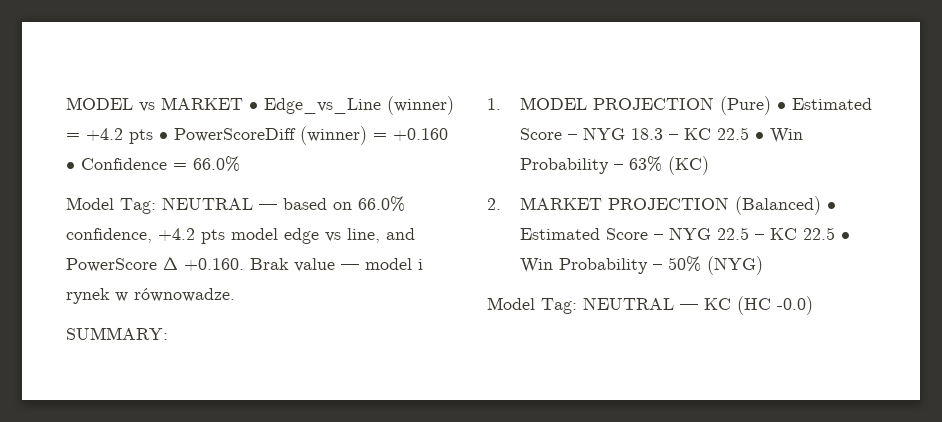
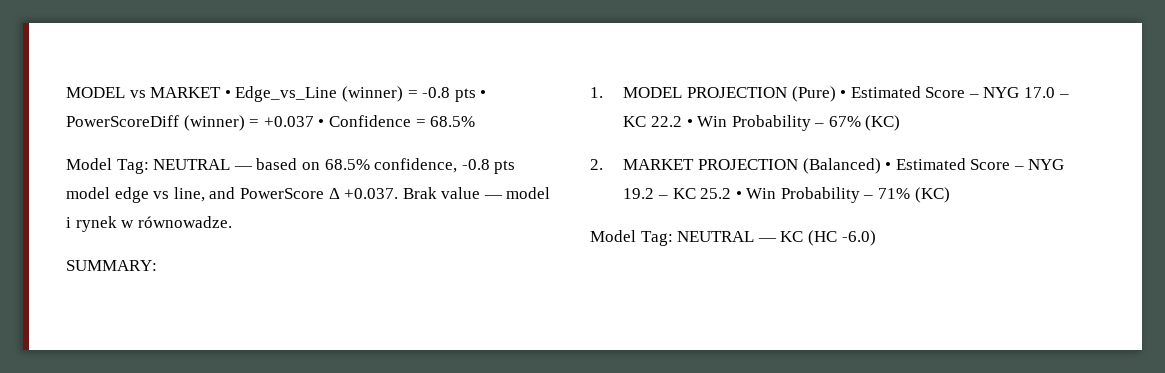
- MODEL vs MARKET • Edge_vs_Line (winner) = +4.2 pts • PowerScoreDiff (winner) = +0.160 • Confidence = 66.0%
+ MODEL vs MARKET • Edge_vs_Line (winner) = -0.8 pts • PowerScoreDiff (winner) = +0.037 • Confidence = 68.5%
- Model Tag: NEUTRAL — based on 66.0% confidence, +4.2 pts model edge vs line, and PowerScore Δ +0.160. Brak value — model i rynek w równowadze.
+ Model Tag: NEUTRAL — based on 68.5% confidence, -0.8 pts model edge vs line, and PowerScore Δ +0.037. Brak value — model i rynek w równowadze.
- 1. MODEL PROJECTION (Pure) • Estimated Score – NYG 18.3 – KC 22.5 • Win Probability – 63% (KC)
+ 1. MODEL PROJECTION (Pure) • Estimated Score – NYG 17.0 – KC 22.2 • Win Probability – 67% (KC)
- 2. MARKET PROJECTION (Balanced) • Estimated Score – NYG 22.5 – KC 22.5 • Win Probability – 50% (NYG)
+ 2. MARKET PROJECTION (Balanced) • Estimated Score – NYG 19.2 – KC 25.2 • Win Probability – 71% (KC)
- Model Tag: NEUTRAL — KC (HC -0.0)
+ Model Tag: NEUTRAL — KC (HC -6.0)

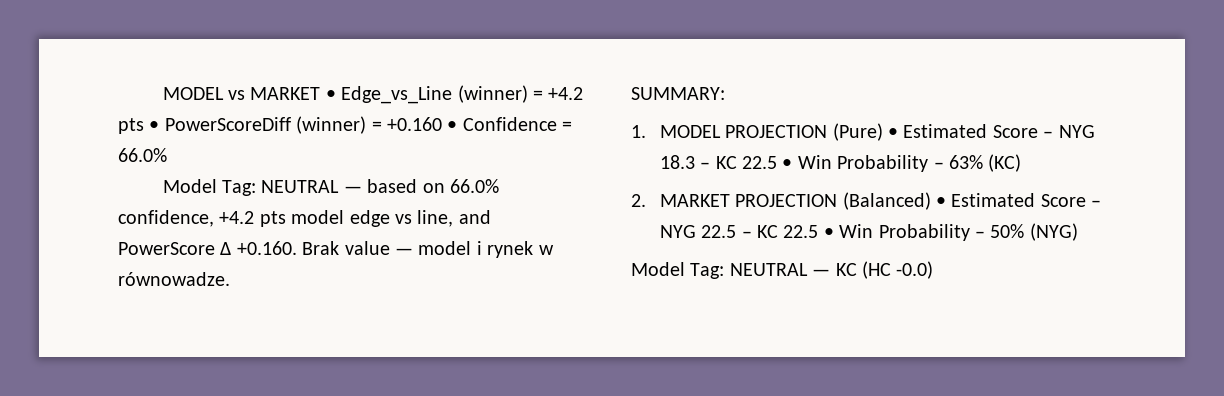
- MODEL vs MARKET • Edge_vs_Line (winner) = -0.8 pts • PowerScoreDiff (winner) = +0.037 • Confidence = 68.5%
+ MODEL vs MARKET • Edge_vs_Line (winner) = +4.2 pts • PowerScoreDiff (winner) = +0.160 • Confidence = 66.0%
- Model Tag: NEUTRAL — based on 68.5% confidence, -0.8 pts model edge vs line, and PowerScore Δ +0.037. Brak value — model i rynek w równowadze.
+ Model Tag: NEUTRAL — based on 66.0% confidence, +4.2 pts model edge vs line, and PowerScore Δ +0.160. Brak value — model i rynek w równowadze.
- 1. MODEL PROJECTION (Pure) • Estimated Score – NYG 17.0 – KC 22.2 • Win Probability – 67% (KC)
+ 1. MODEL PROJECTION (Pure) • Estimated Score – NYG 18.3 – KC 22.5 • Win Probability – 63% (KC)
- 2. MARKET PROJECTION (Balanced) • Estimated Score – NYG 19.2 – KC 25.2 • Win Probability – 71% (KC)
+ 2. MARKET PROJECTION (Balanced) • Estimated Score – NYG 22.5 – KC 22.5 • Win Probability – 50% (NYG)
- Model Tag: NEUTRAL — KC (HC -6.0)
+ Model Tag: NEUTRAL — KC (HC -0.0)

